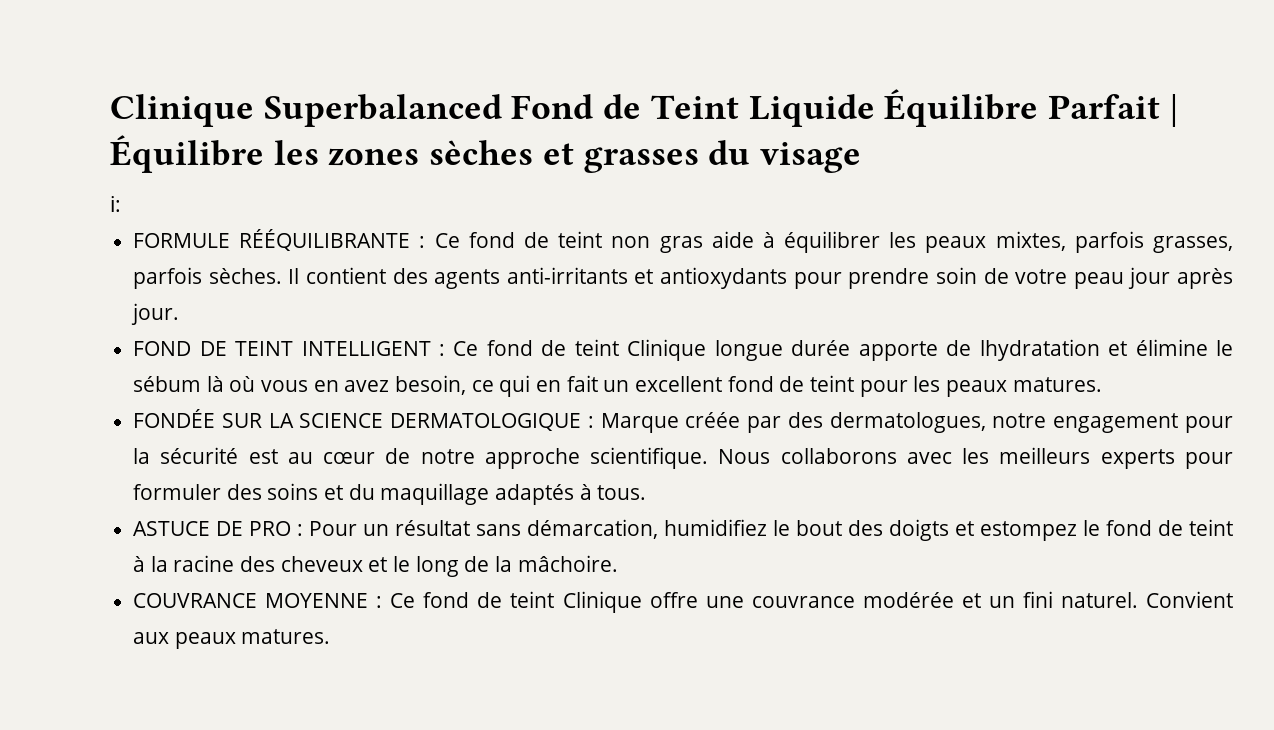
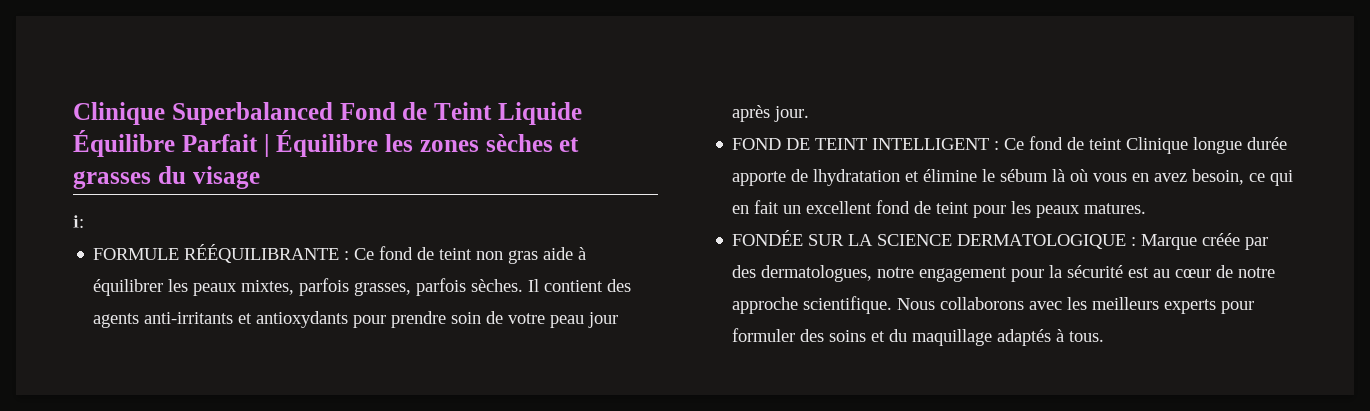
- ASTUCE DE PRO : Pour un résultat sans démarcation, humidifiez le bout des doigts et estompez le fond de teint à la racine des cheveux et le long de la mâchoire.
- COUVRANCE MOYENNE : Ce fond de teint Clinique offre une couvrance modérée et un fini naturel. Convient aux peaux matures.

